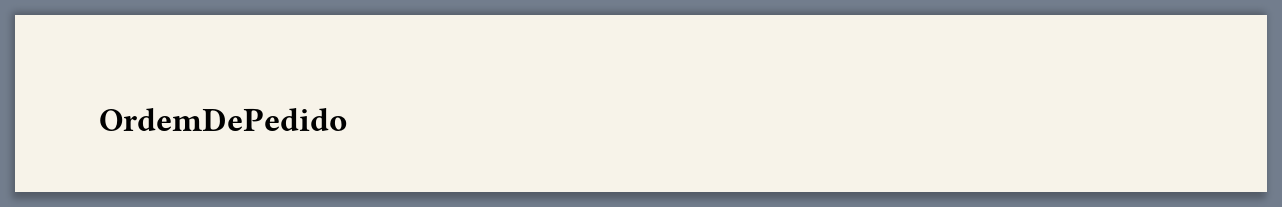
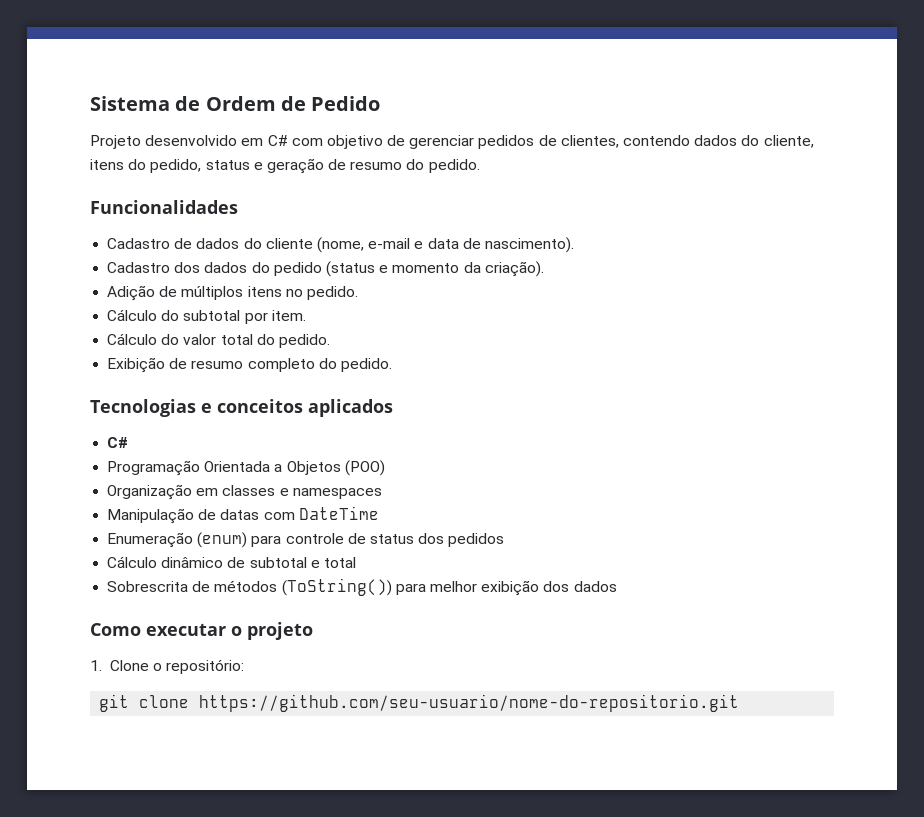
- OrdemDePedido
+ Sistema de Ordem de Pedido
+ Projeto desenvolvido em C# com objetivo de gerenciar pedidos de clientes, contendo dados do cliente, itens do pedido, status e geração de resumo do pedido.
+ Funcionalidades
+ Cadastro de dados do cliente (nome, e-mail e data de nascimento).
+ Cadastro dos dados do pedido (status e momento da criação).
+ Adição de múltiplos itens no pedido.
+ Cálculo do subtotal por item.
+ Cálculo do valor total do pedido.
+ Exibição de resumo completo do pedido.
+ Tecnologias e conceitos aplicados
+ C#
+ Programação Orientada a Objetos (POO)
+ Organização em classes e namespaces
+ Manipulação de datas com DateTime
+ Enumeração (enum) para controle de status dos pedidos
+ Cálculo dinâmico de subtotal e total
+ Sobrescrita de métodos (ToString()) para melhor exibição dos dados
+ Como executar o projeto
+ 1. Clone o repositório:
+ git clone https://github.com/seu-usuario/nome-do-repositorio.git

